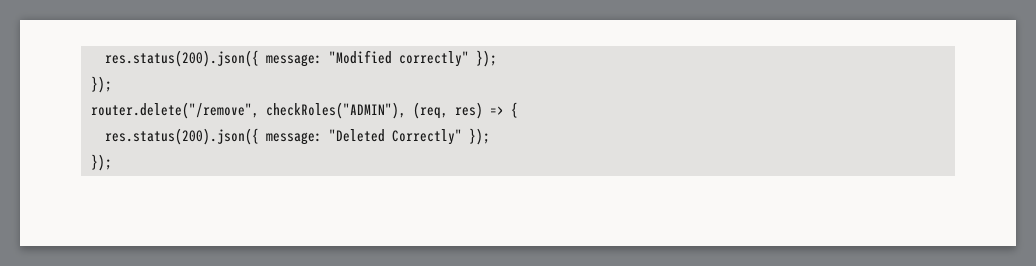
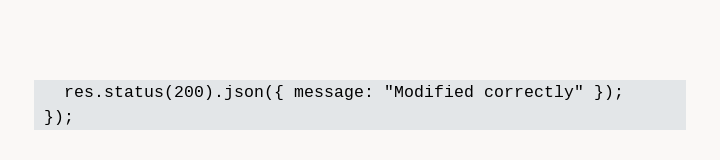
- router.delete("/remove", checkRoles("ADMIN"), (req, res) => {
- res.status(200).json({ message: "Deleted Correctly" });
- });

